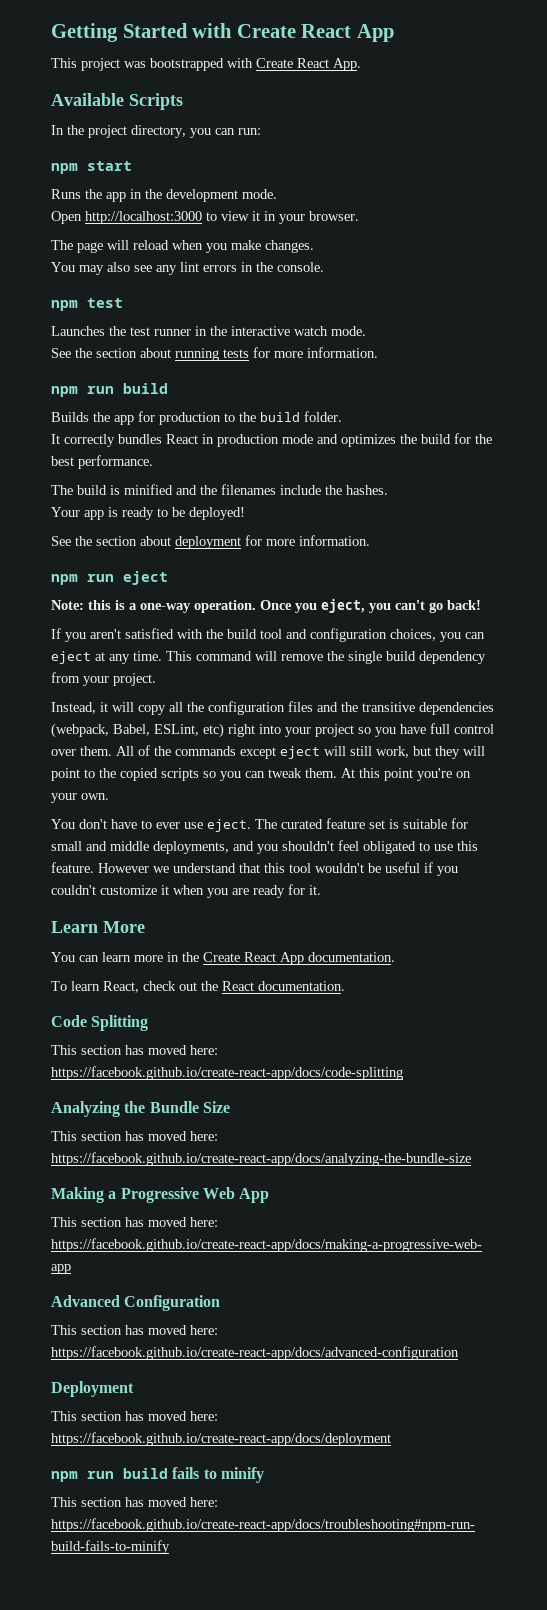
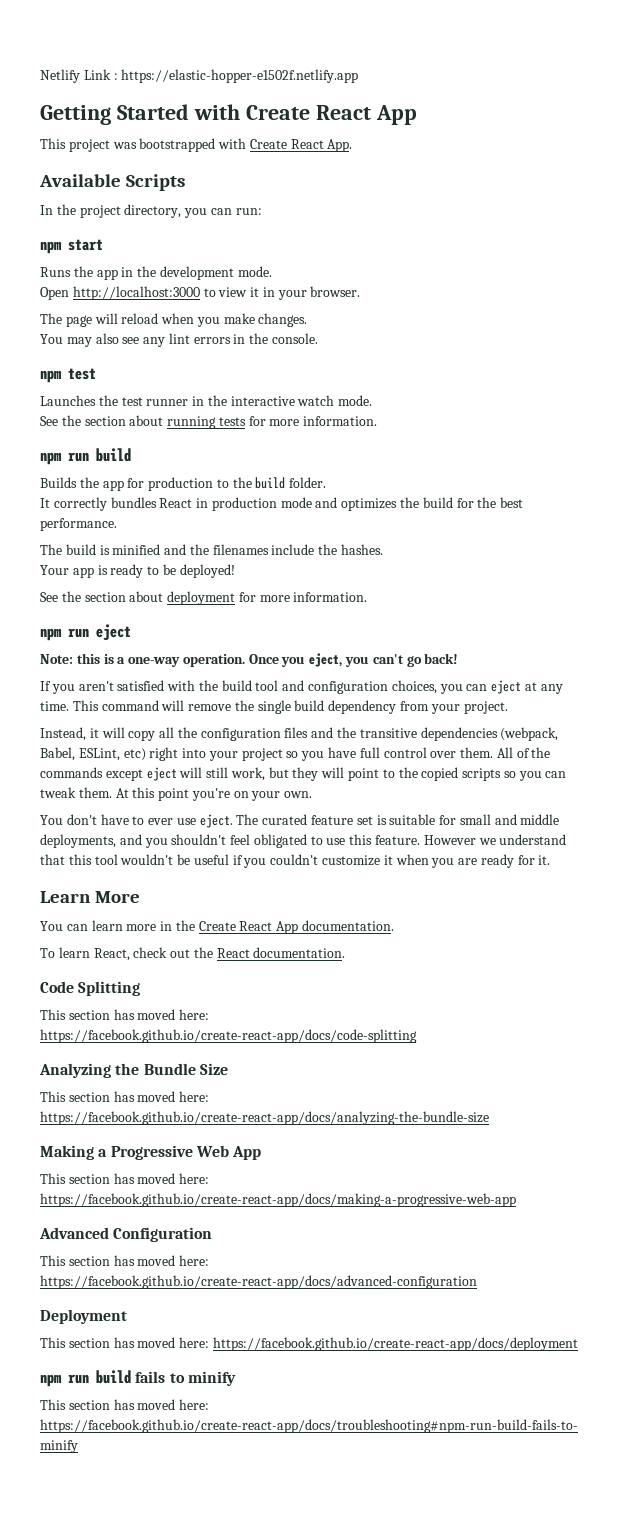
+ Netlify Link : https://elastic-hopper-e1502f.netlify.app

